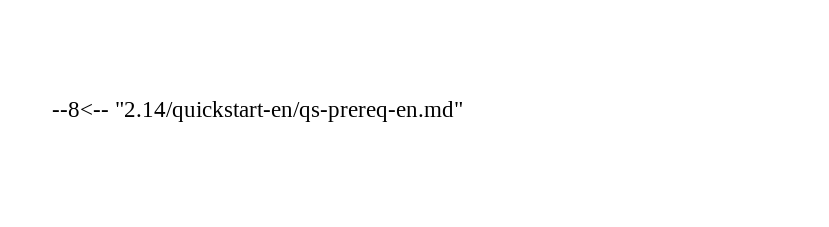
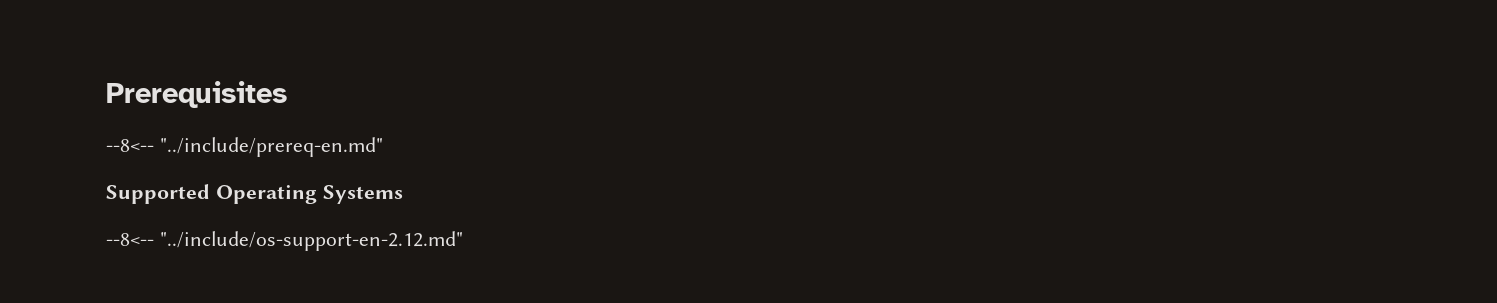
- --8<-- "2.14/quickstart-en/qs-prereq-en.md"
+ Prerequisites
+ --8<-- "../include/prereq-en.md"
+ Supported Operating Systems
+ --8<-- "../include/os-support-en-2.12.md"

